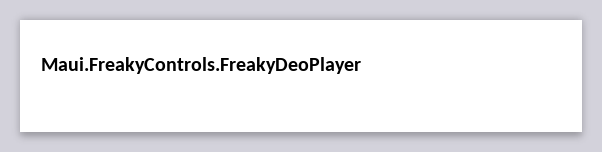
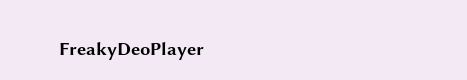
- Maui.FreakyControls.FreakyDeoPlayer
+ FreakyDeoPlayer

